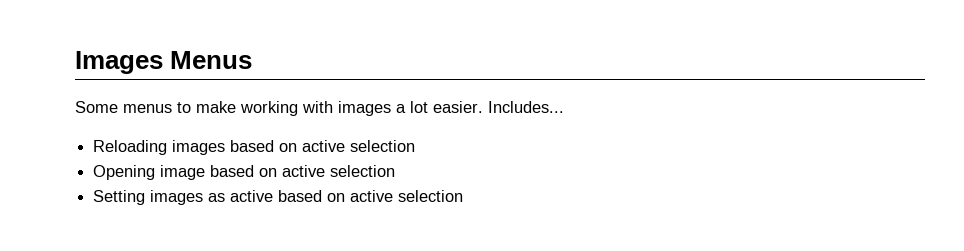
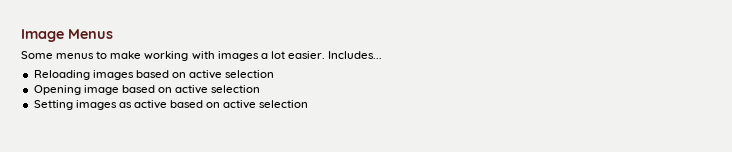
- Images Menus
+ Image Menus

